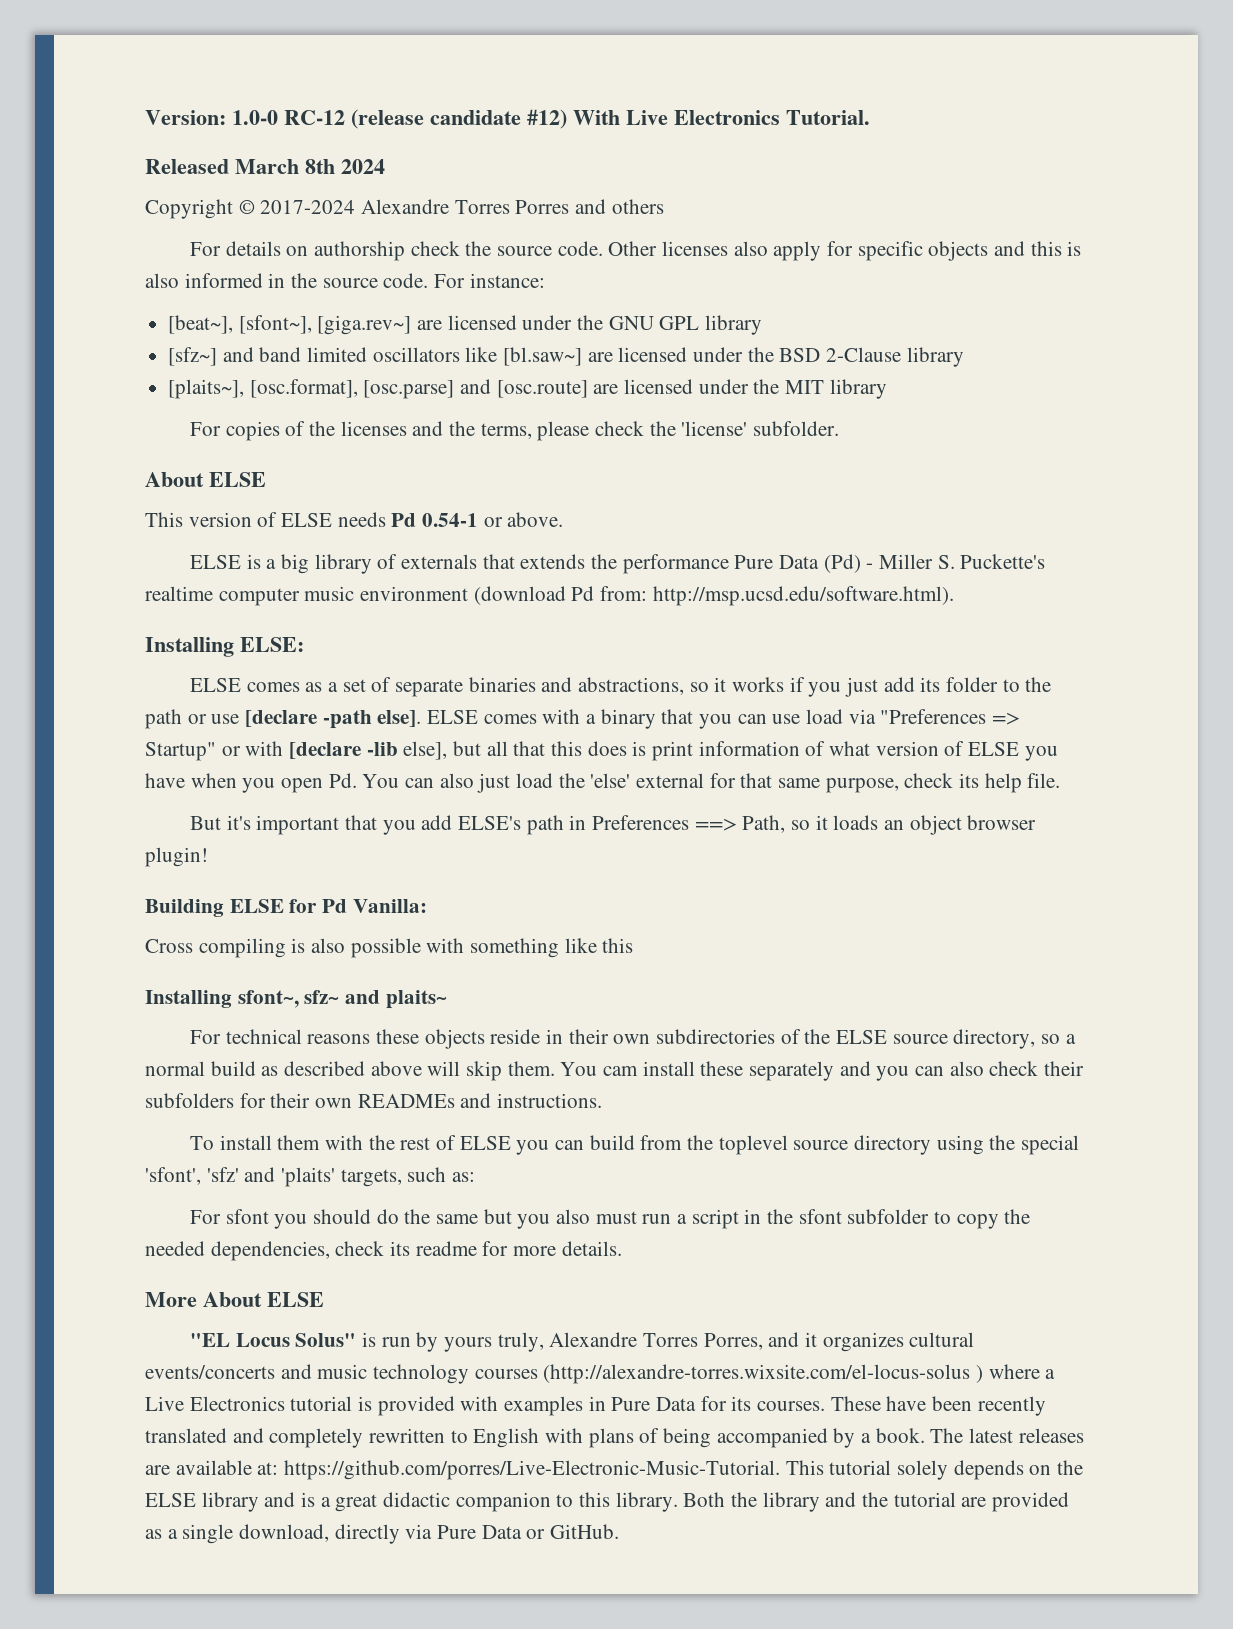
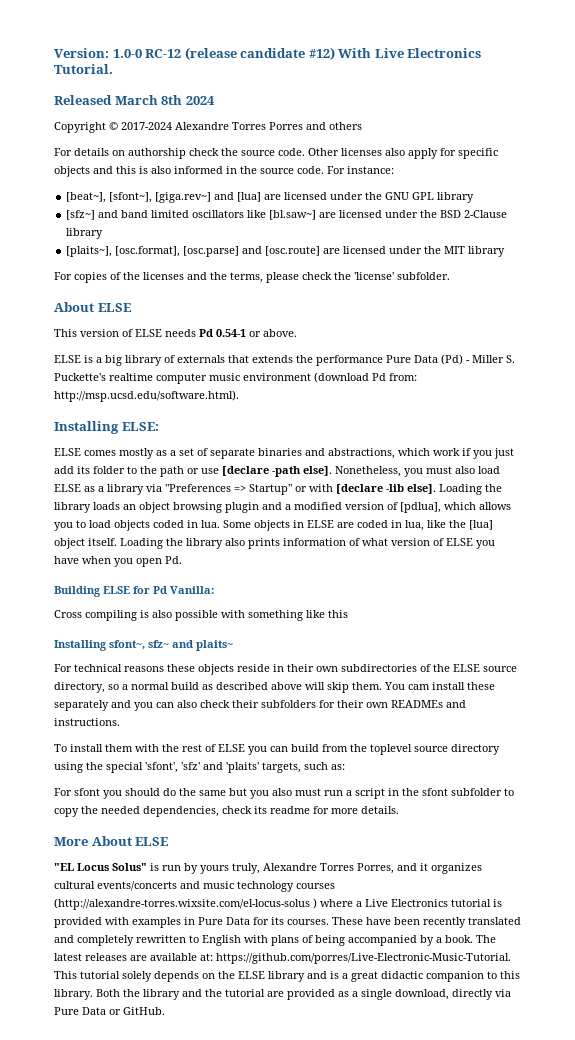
- [beat~], [sfont~], [giga.rev~] are licensed under the GNU GPL library
+ [beat~], [sfont~], [giga.rev~] and [lua] are licensed under the GNU GPL library
- ELSE comes as a set of separate binaries and abstractions, so it works if you just add its folder to the path or use [declare -path else].
+ ELSE comes mostly as a set of separate binaries and abstractions, which work if you just add its folder to the path or use [declare -path else].
- ELSE comes with a binary that you can use load via "Preferences => Startup" or with [declare -lib else], but all that this does is print information of what version of ELSE you have when you open Pd. You can also just load the 'else' external for that same purpose, check its help file.
- But it's important that you add ELSE's path in Preferences ==> Path, so it loads an object browser plugin!
+ Nonetheless, you must also load ELSE as a library via "Preferences => Startup" or with [declare -lib else]. Loading the library loads an object browsing plugin and a modified version of [pdlua], which allows you to load objects coded in lua. Some objects in ELSE are coded in lua, like the [lua] object itself. Loading the library also prints information of what version of ELSE you have when you open Pd.

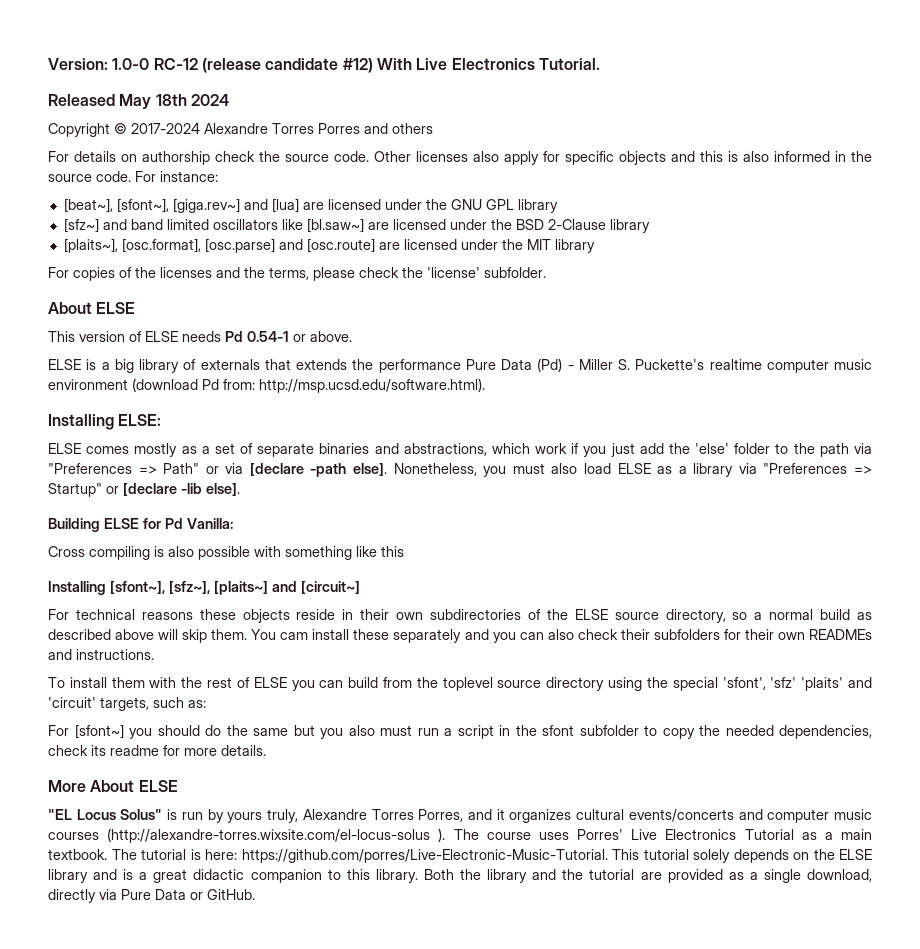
- Released March 8th 2024
+ Released May 18th 2024
- ELSE comes mostly as a set of separate binaries and abstractions, which work if you just add its folder to the path or use [declare -path else].
+ ELSE comes mostly as a set of separate binaries and abstractions, which work if you just add the 'else' folder to the path via "Preferences => Path" or via [declare -path else].
- Nonetheless, you must also load ELSE as a library via "Preferences => Startup" or with [declare -lib else]. Loading the library loads an object browsing plugin and a modified version of [pdlua], which allows you to load objects coded in lua. Some objects in ELSE are coded in lua, like the [lua] object itself. Loading the library also prints information of what version of ELSE you have when you open Pd.
+ Nonetheless, you must also load ELSE as a library via "Preferences => Startup" or [declare -lib else].
- Installing sfont~, sfz~ and plaits~
+ Installing [sfont~], [sfz~], [plaits~] and [circuit~]
- To install them with the rest of ELSE you can build from the toplevel source directory using the special 'sfont', 'sfz' and 'plaits' targets, such as:
+ To install them with the rest of ELSE you can build from the toplevel source directory using the special 'sfont', 'sfz' 'plaits' and 'circuit' targets, such as:
- For sfont you should do the same but you also must run a script in the sfont subfolder to copy the needed dependencies, check its readme for more details.
+ For [sfont~] you should do the same but you also must run a script in the sfont subfolder to copy the needed dependencies, check its readme for more details.
- "EL Locus Solus" is run by yours truly, Alexandre Torres Porres, and it organizes cultural events/concerts and music technology courses (http://alexandre-torres.wixsite.com/el-locus-solus ) where a Live Electronics tutorial is provided with examples in Pure Data for its courses. These have been recently translated and completely rewritten to English with plans of being accompanied by a book. The latest releases are available at: https://github.com/porres/Live-Electronic-Music-Tutorial. This tutorial solely depends on the ELSE library and is a great didactic companion to this library.
+ "EL Locus Solus" is run by yours truly, Alexandre Torres Porres, and it organizes cultural events/concerts and computer music courses (http://alexandre-torres.wixsite.com/el-locus-solus ). The course uses Porres' Live Electronics Tutorial as a main textbook. The tutorial is here: https://github.com/porres/Live-Electronic-Music-Tutorial. This tutorial solely depends on the ELSE library and is a great didactic companion to this library.

